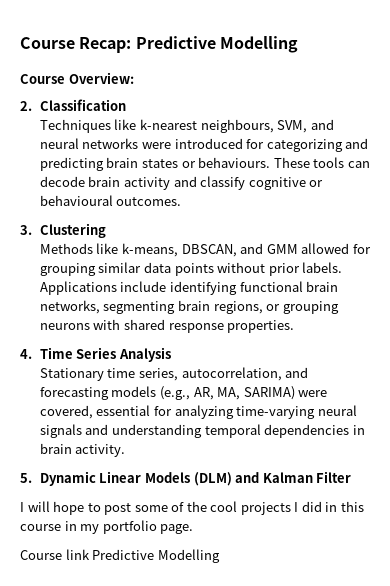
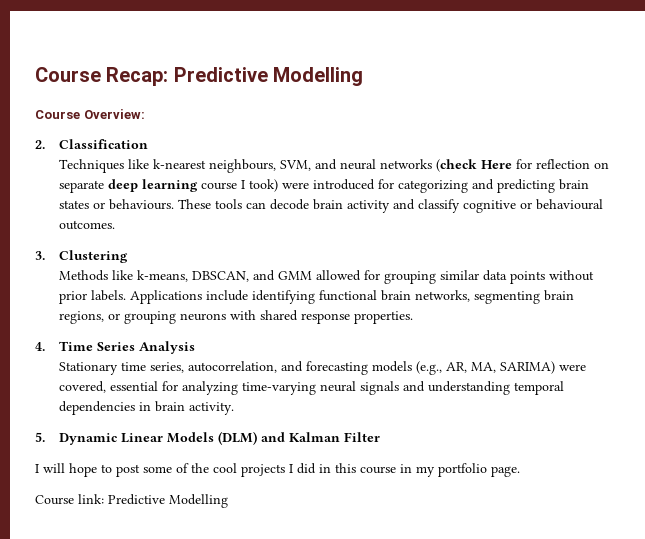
- Techniques like k-nearest neighbours, SVM, and neural networks were introduced for categorizing and predicting brain states or behaviours.
+ Techniques like k-nearest neighbours, SVM, and neural networks (check Here for reflection on separate deep learning course I took) were introduced for categorizing and predicting brain states or behaviours.
- Course link Predictive Modelling
+ Course link: Predictive Modelling

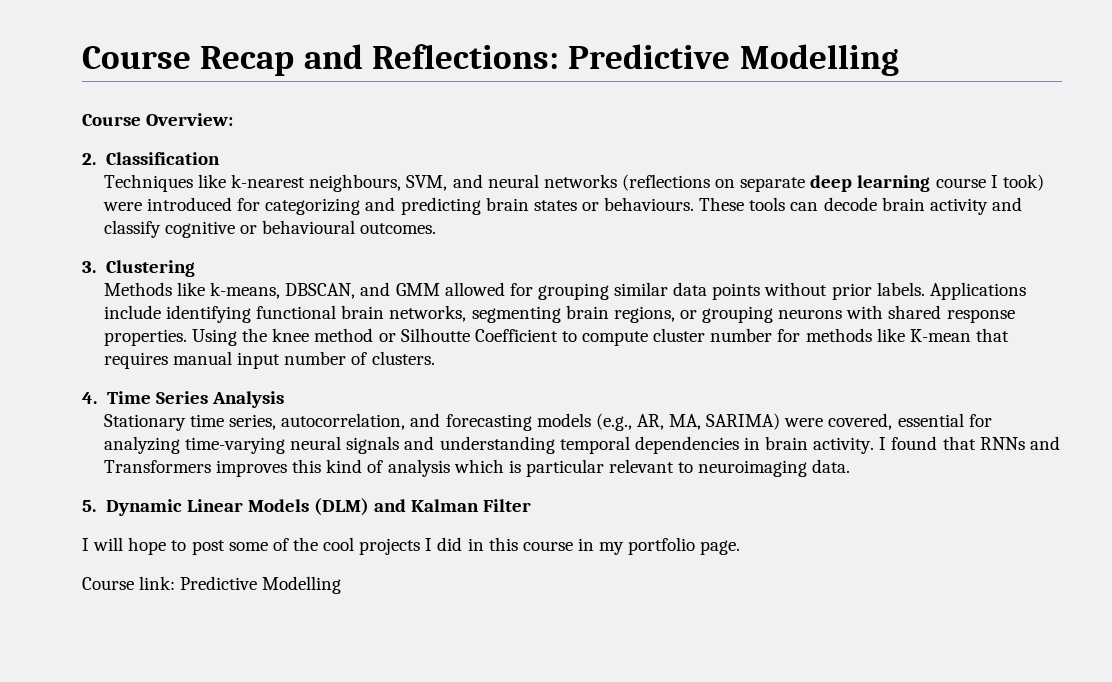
- Course Recap: Predictive Modelling
+ Course Recap and Reflections: Predictive Modelling
- Techniques like k-nearest neighbours, SVM, and neural networks (check Here for reflection on separate deep learning course I took) were introduced for categorizing and predicting brain states or behaviours.
+ Techniques like k-nearest neighbours, SVM, and neural networks (reflections on separate deep learning course I took) were introduced for categorizing and predicting brain states or behaviours.
+ Using the knee method or Silhoutte Coefficient to compute cluster number for methods like K-mean that requires manual input number of clusters.
+ I found that RNNs and Transformers improves this kind of analysis which is particular relevant to neuroimaging data.

